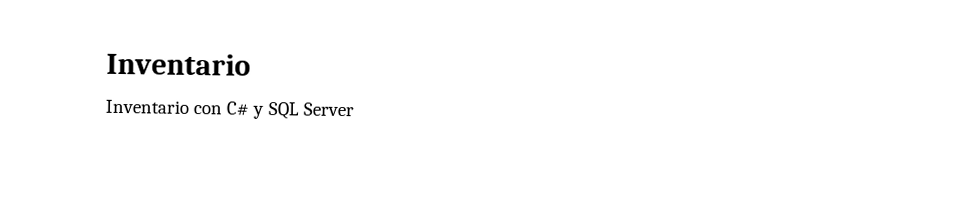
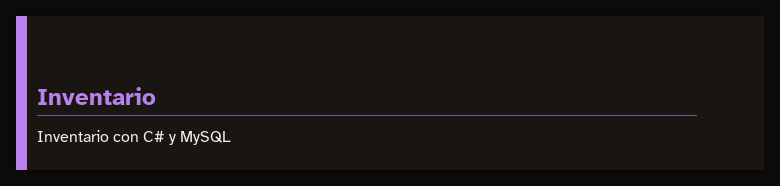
- Inventario con C# y SQL Server
+ Inventario con C# y MySQL

